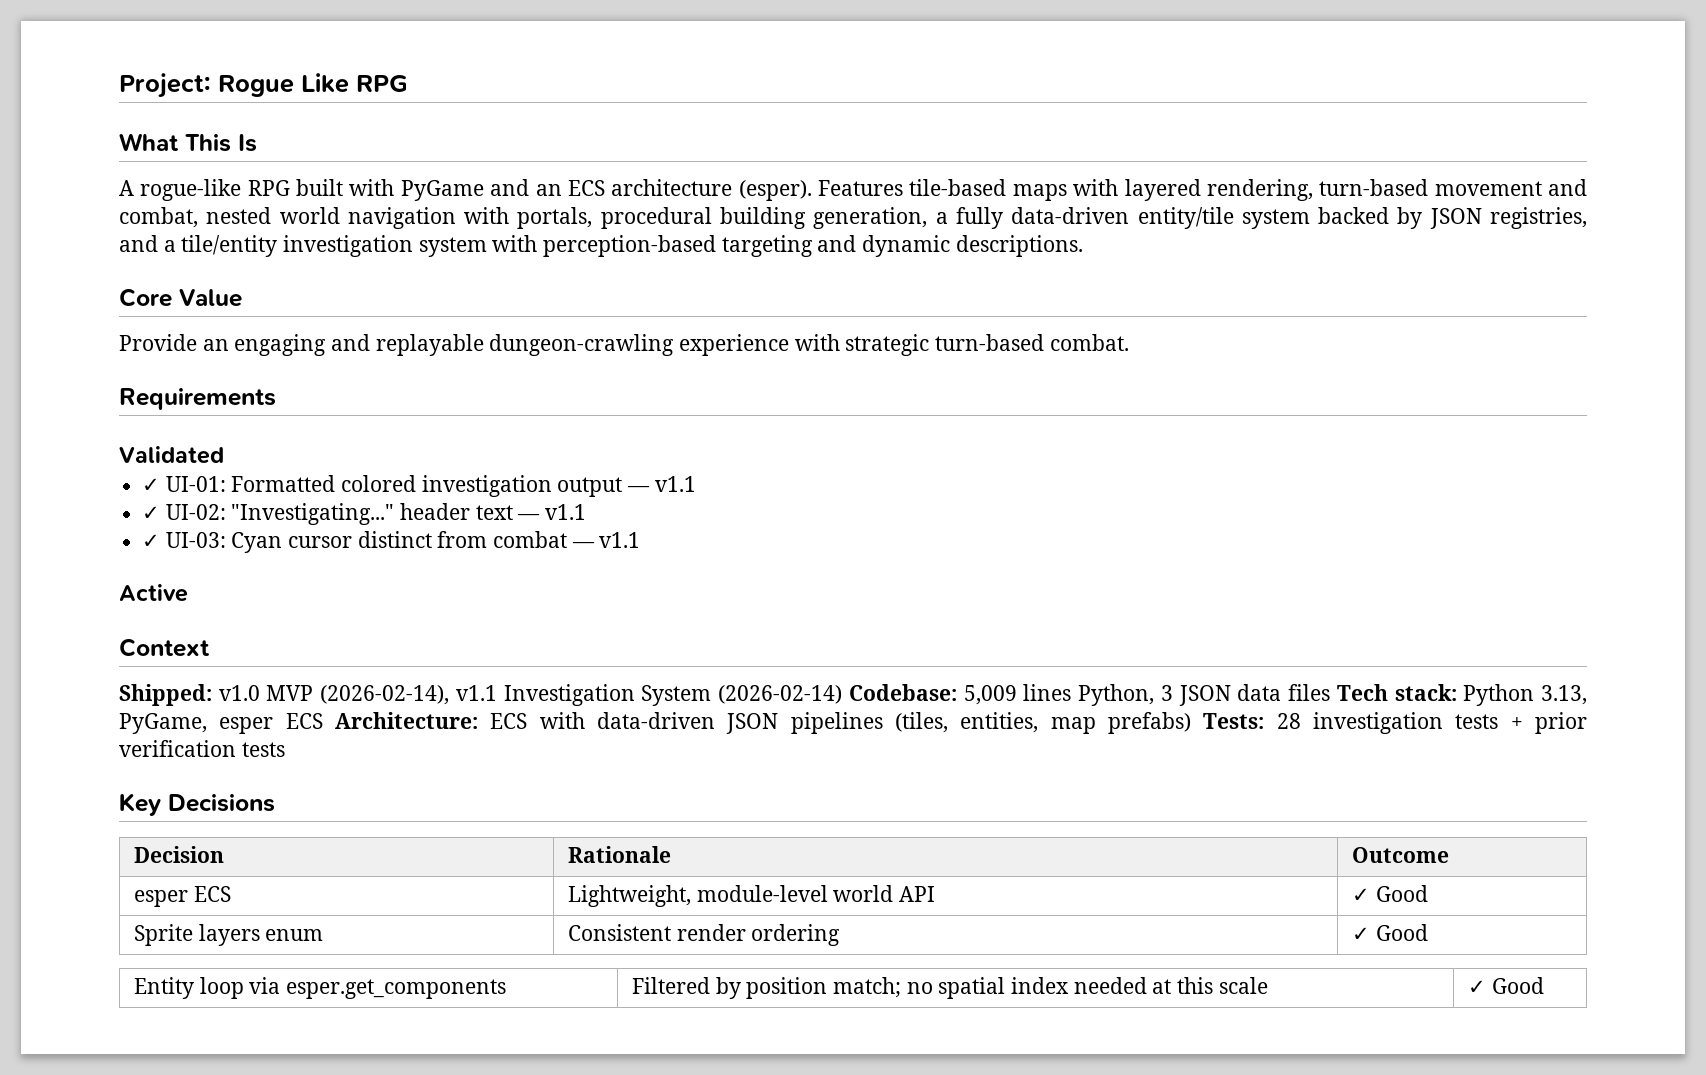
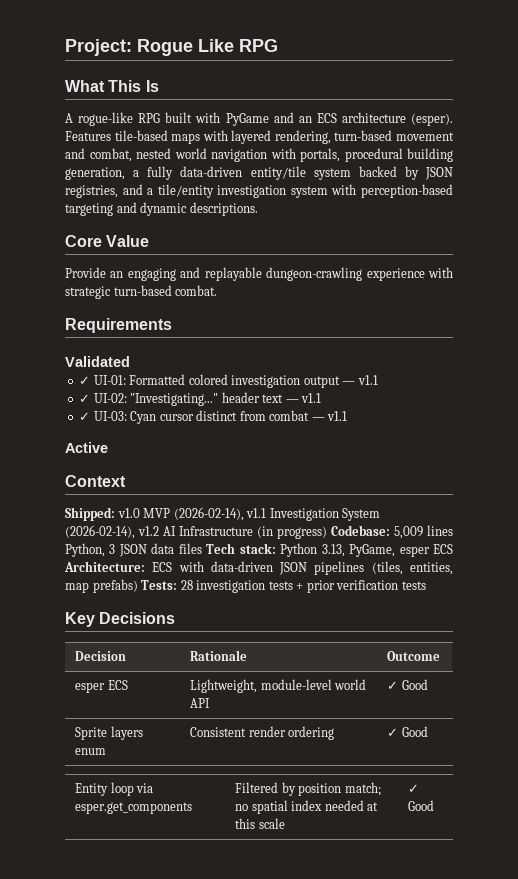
- Shipped: v1.0 MVP (2026-02-14), v1.1 Investigation System (2026-02-14) Codebase: 5,009 lines Python, 3 JSON data files Tech stack: Python 3.13, PyGame, esper ECS Architecture: ECS with data-driven JSON pipelines (tiles, entities, map prefabs) Tests: 28 investigation tests + prior verification tests
+ Shipped: v1.0 MVP (2026-02-14), v1.1 Investigation System (2026-02-14), v1.2 AI Infrastructure (in progress) Codebase: 5,009 lines Python, 3 JSON data files Tech stack: Python 3.13, PyGame, esper ECS Architecture: ECS with data-driven JSON pipelines (tiles, entities, map prefabs) Tests: 28 investigation tests + prior verification tests

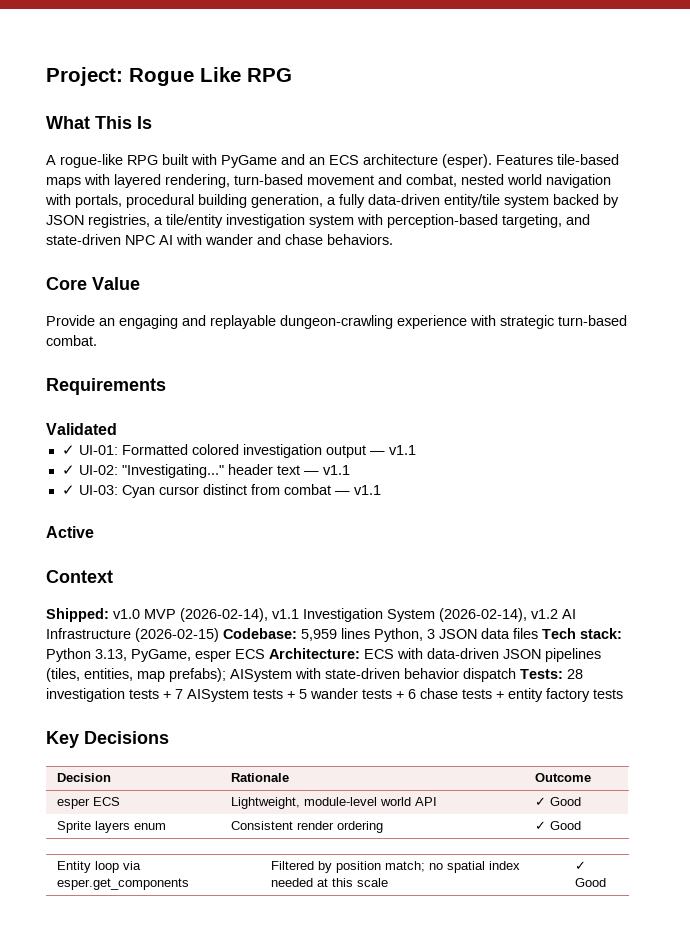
- Features tile-based maps with layered rendering, turn-based movement and combat, nested world navigation with portals, procedural building generation, a fully data-driven entity/tile system backed by JSON registries, and a tile/entity investigation system with perception-based targeting and dynamic descriptions.
+ Features tile-based maps with layered rendering, turn-based movement and combat, nested world navigation with portals, procedural building generation, a fully data-driven entity/tile system backed by JSON registries, a tile/entity investigation system with perception-based targeting, and state-driven NPC AI with wander and chase behaviors.
- Shipped: v1.0 MVP (2026-02-14), v1.1 Investigation System (2026-02-14), v1.2 AI Infrastructure (in progress) Codebase: 5,009 lines Python, 3 JSON data files Tech stack: Python 3.13, PyGame, esper ECS Architecture: ECS with data-driven JSON pipelines (tiles, entities, map prefabs) Tests: 28 investigation tests + prior verification tests
+ Shipped: v1.0 MVP (2026-02-14), v1.1 Investigation System (2026-02-14), v1.2 AI Infrastructure (2026-02-15) Codebase: 5,959 lines Python, 3 JSON data files Tech stack: Python 3.13, PyGame, esper ECS Architecture: ECS with data-driven JSON pipelines (tiles, entities, map prefabs); AISystem with state-driven behavior dispatch Tests: 28 investigation tests + 7 AISystem tests + 5 wander tests + 6 chase tests + entity factory tests

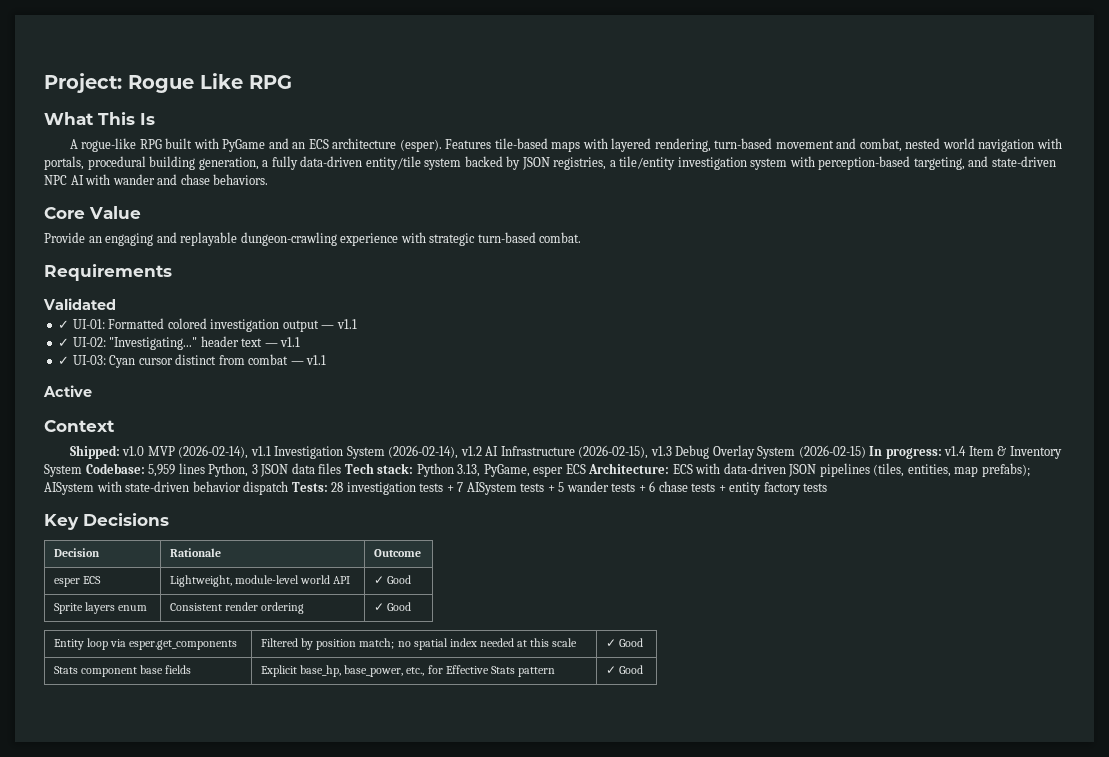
- v1.0 MVP (2026-02-14), v1.1 Investigation System (2026-02-14), v1.2 AI Infrastructure (2026-02-15) Codebase:
+ v1.0 MVP (2026-02-14), v1.1 Investigation System (2026-02-14), v1.2 AI Infrastructure (2026-02-15), v1.3 Debug Overlay System (2026-02-15) In progress: v1.4 Item & Inventory System Codebase:
+ Stats component base fields | Explicit base_hp, base_power, etc., for Effective Stats pattern | ✓ Good

